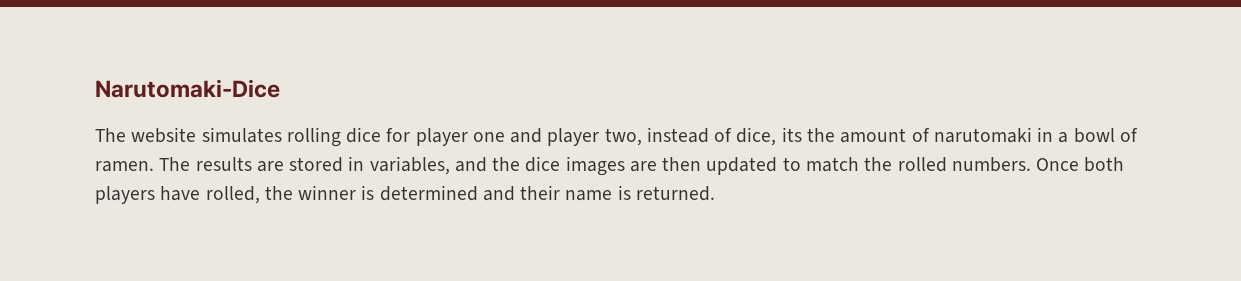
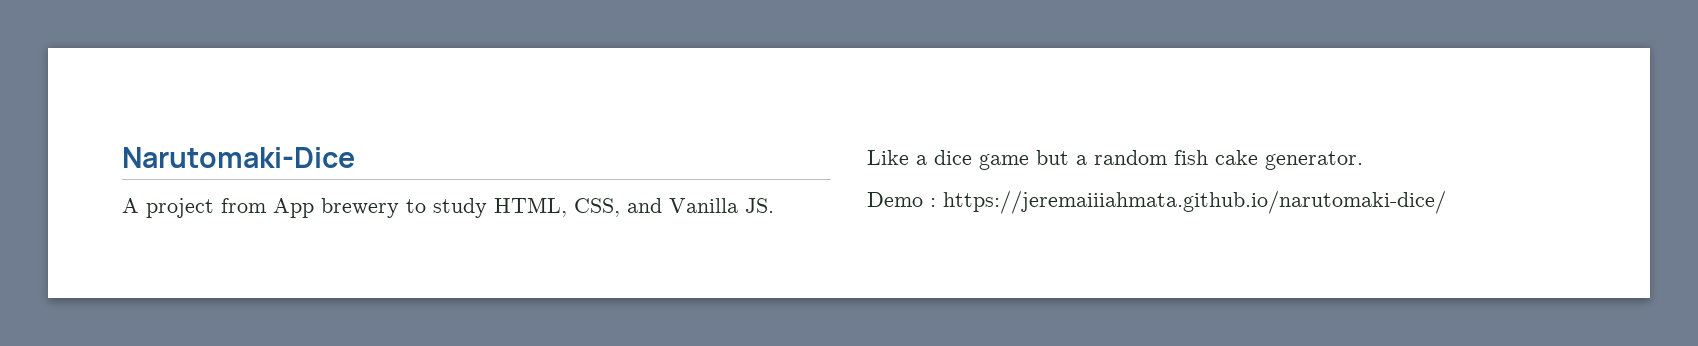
- The website simulates rolling dice for player one and player two, instead of dice, its the amount of narutomaki in a bowl of ramen. The results are stored in variables, and the dice images are then updated to match the rolled numbers. Once both players have rolled, the winner is determined and their name is returned.
+ A project from App brewery to study HTML, CSS, and Vanilla JS.
+ Like a dice game but a random fish cake generator.
+ Demo : https://jeremaiiiahmata.github.io/narutomaki-dice/

